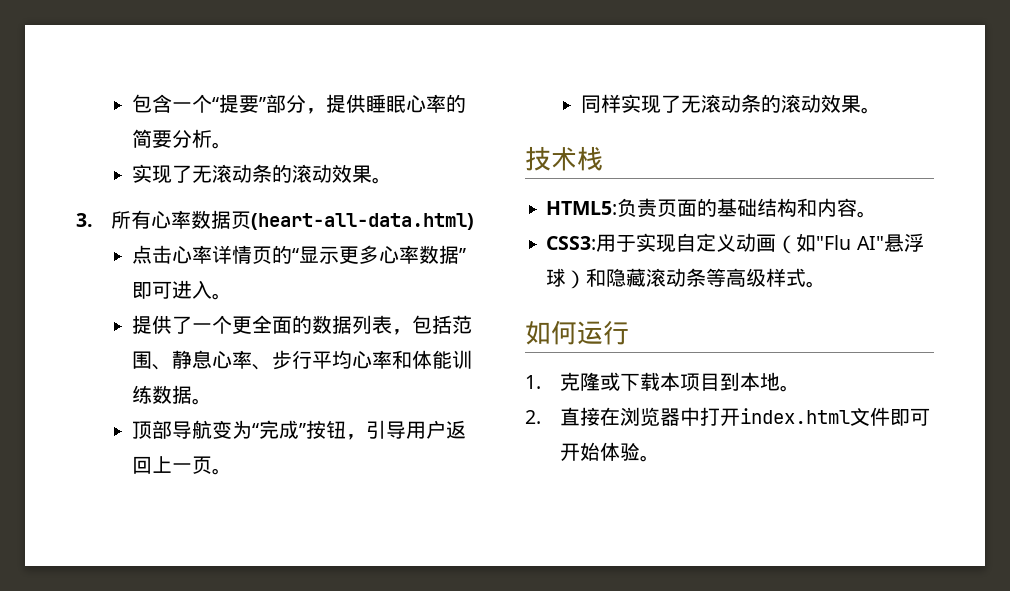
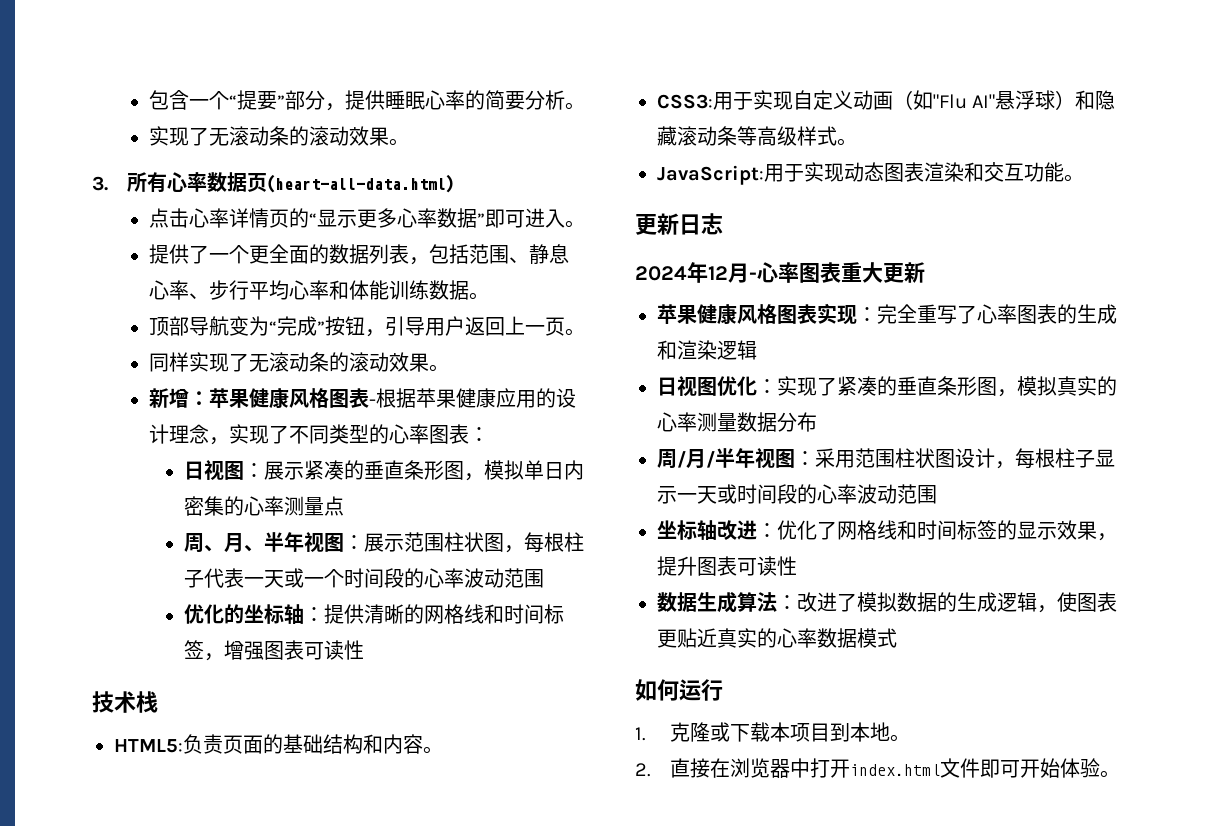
+ 新增：苹果健康风格图表-根据苹果健康应用的设计理念，实现了不同类型的心率图表：
+ 日视图：展示紧凑的垂直条形图，模拟单日内密集的心率测量点
+ 周、月、半年视图：展示范围柱状图，每根柱子代表一天或一个时间段的心率波动范围
+ 优化的坐标轴：提供清晰的网格线和时间标签，增强图表可读性
+ JavaScript:用于实现动态图表渲染和交互功能。
+ 更新日志
+ 2024年12月-心率图表重大更新
+ 苹果健康风格图表实现：完全重写了心率图表的生成和渲染逻辑
+ 日视图优化：实现了紧凑的垂直条形图，模拟真实的心率测量数据分布
+ 周/月/半年视图：采用范围柱状图设计，每根柱子显示一天或时间段的心率波动范围
+ 坐标轴改进：优化了网格线和时间标签的显示效果，提升图表可读性
+ 数据生成算法：改进了模拟数据的生成逻辑，使图表更贴近真实的心率数据模式

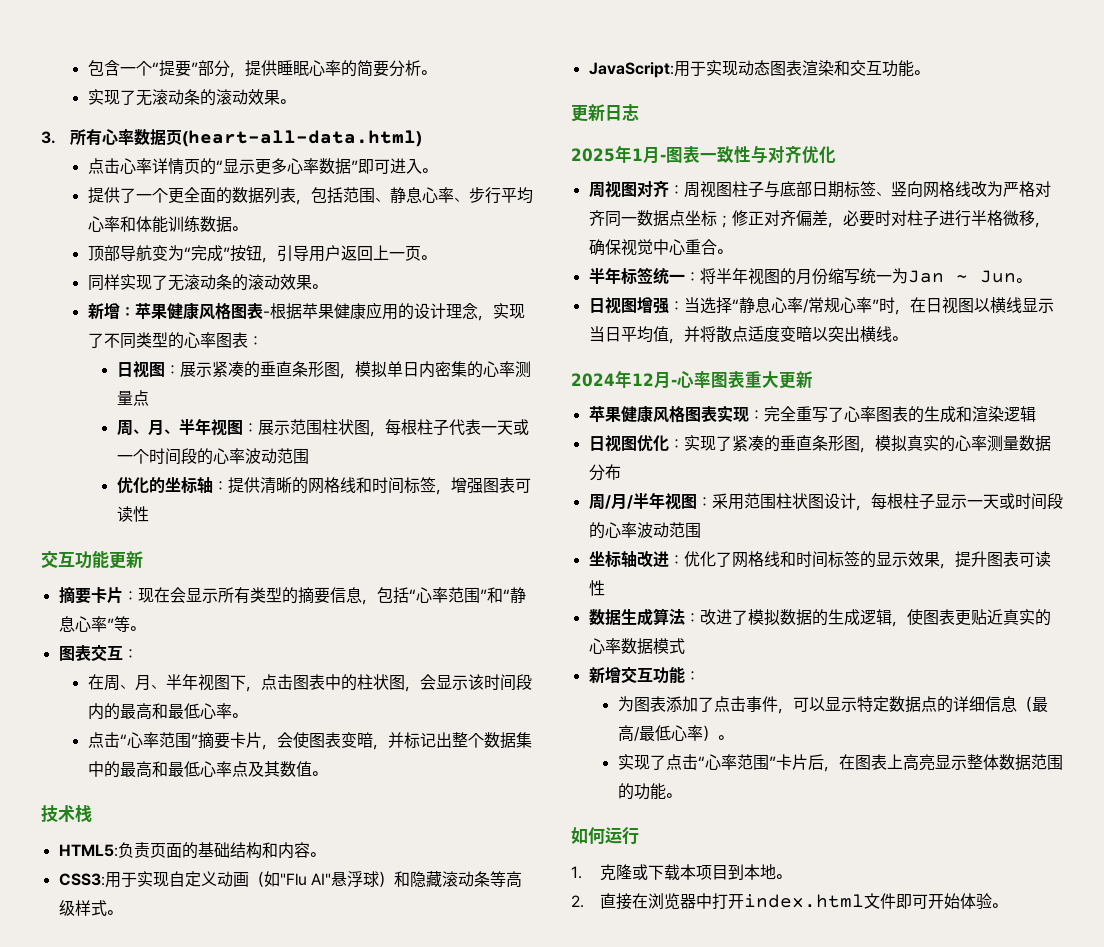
+ 交互功能更新
+ 摘要卡片：现在会显示所有类型的摘要信息，包括“心率范围”和“静息心率”等。
+ 图表交互：
+ 在周、月、半年视图下，点击图表中的柱状图，会显示该时间段内的最高和最低心率。
+ 点击“心率范围”摘要卡片，会使图表变暗，并标记出整个数据集中的最高和最低心率点及其数值。
+ 2025年1月-图表一致性与对齐优化
+ 周视图对齐：周视图柱子与底部日期标签、竖向网格线改为严格对齐同一数据点坐标；修正对齐偏差，必要时对柱子进行半格微移，确保视觉中心重合。
+ 半年标签统一：将半年视图的月份缩写统一为Jan ~ Jun。
+ 日视图增强：当选择“静息心率/常规心率”时，在日视图以横线显示当日平均值，并将散点适度变暗以突出横线。
+ 新增交互功能：
+ 为图表添加了点击事件，可以显示特定数据点的详细信息（最高/最低心率）。
+ 实现了点击“心率范围”卡片后，在图表上高亮显示整体数据范围的功能。

